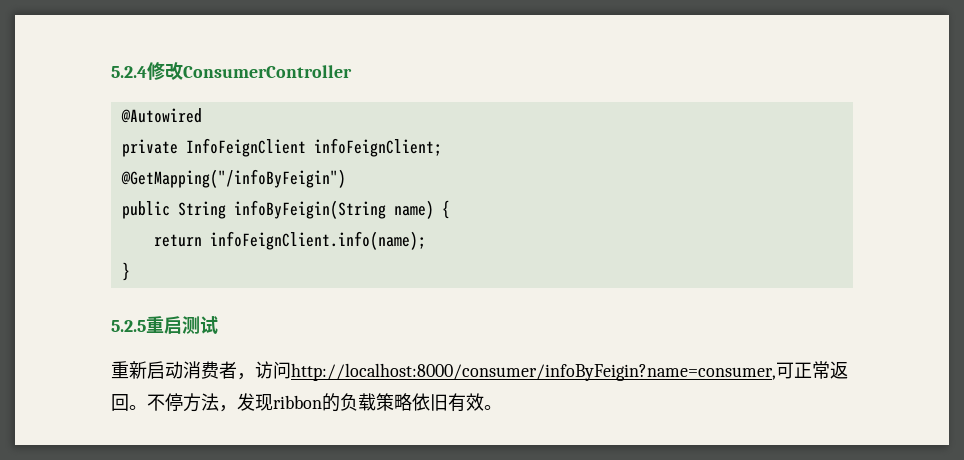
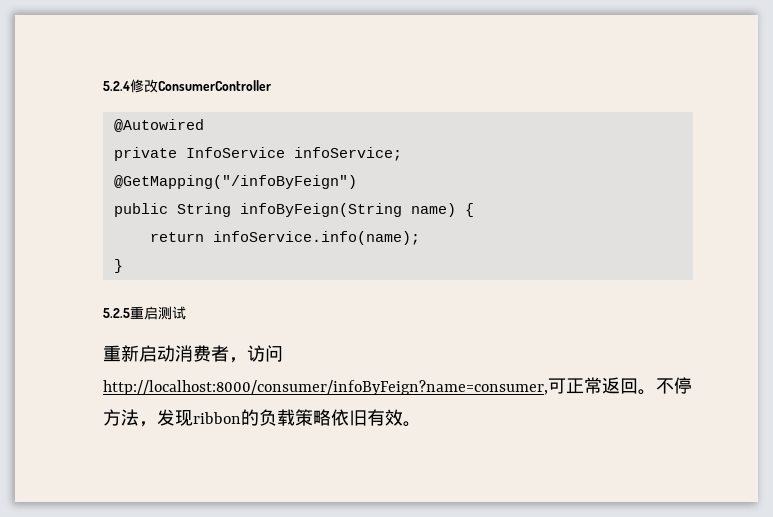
- private InfoFeignClient infoFeignClient;
- @GetMapping("/infoByFeigin")
+ private InfoService infoService;
+ @GetMapping("/infoByFeign")
- public String infoByFeigin(String name) {
+ public String infoByFeign(String name) {
- return infoFeignClient.info(name);
+ return infoService.info(name);
- 重新启动消费者，访问http://localhost:8000/consumer/infoByFeigin?name=consumer,可正常返回。
+ 重新启动消费者，访问http://localhost:8000/consumer/infoByFeign?name=consumer,可正常返回。

